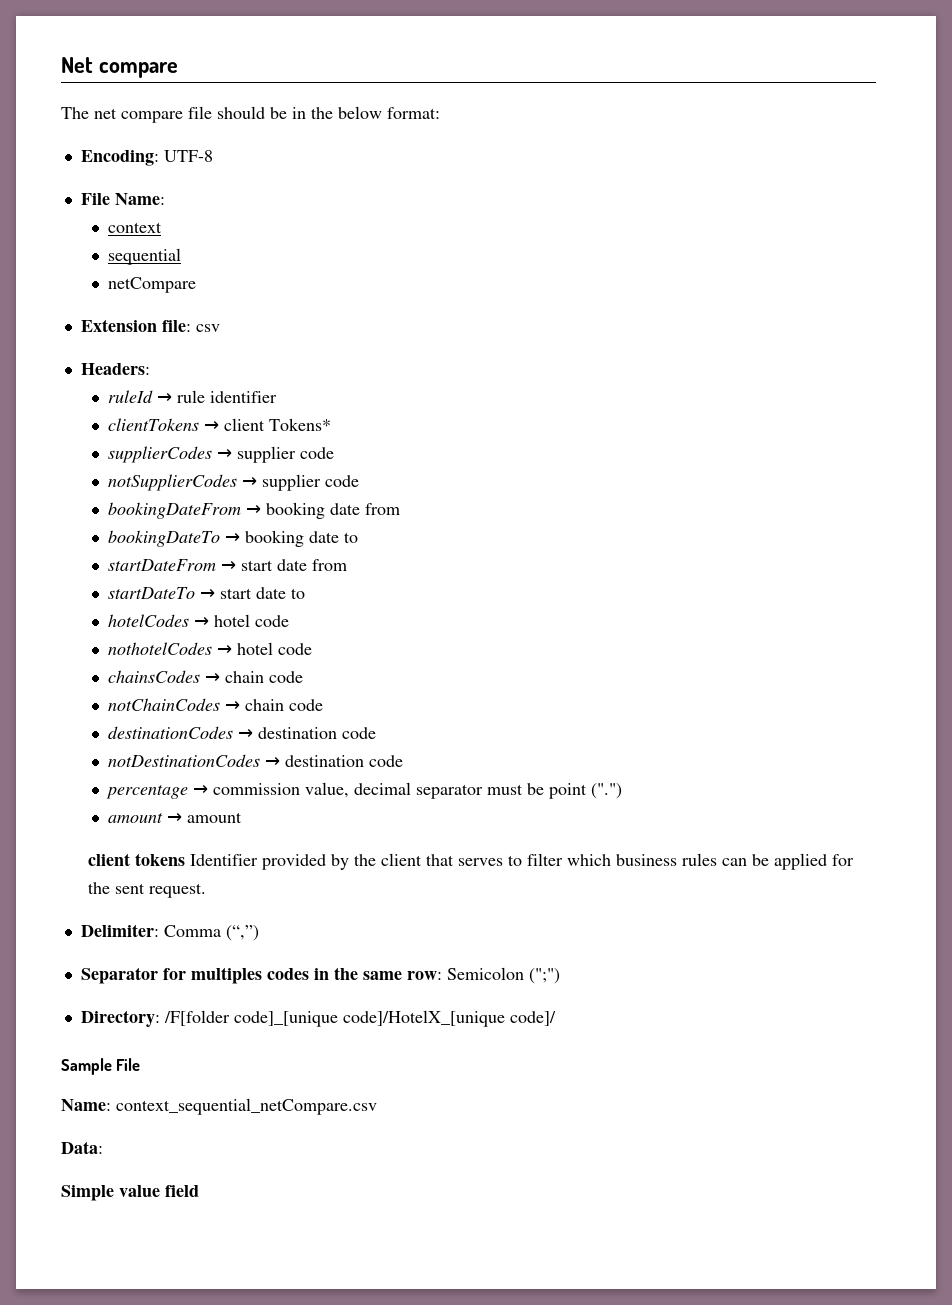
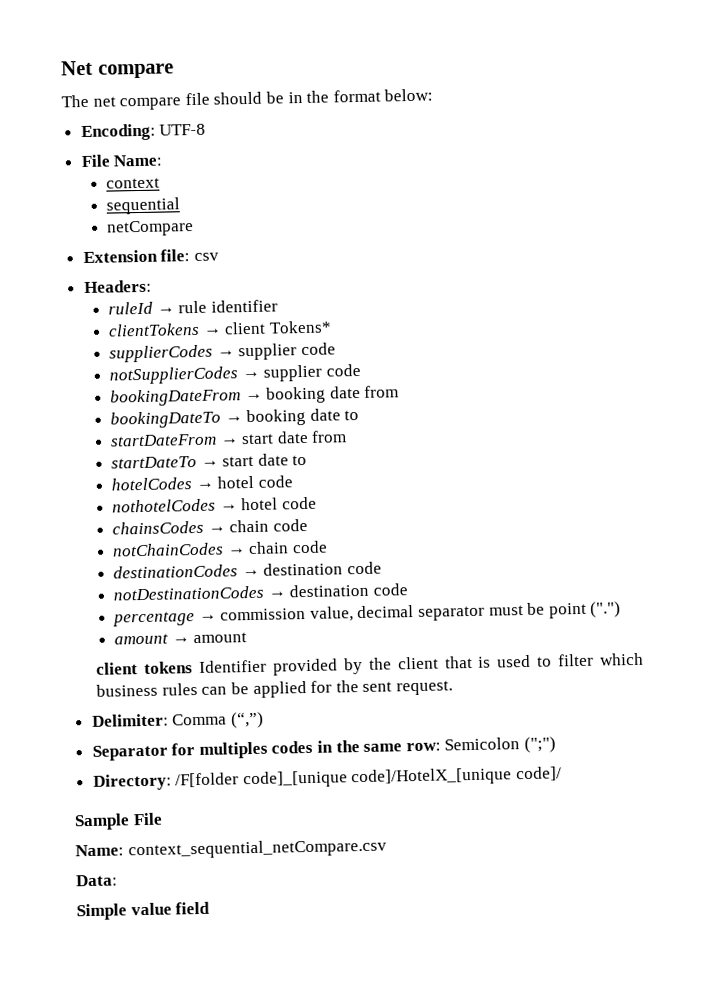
- The net compare file should be in the below format:
+ The net compare file should be in the format below:
- client tokens Identifier provided by the client that serves to filter which business rules can be applied for the sent request.
+ client tokens Identifier provided by the client that is used to filter which business rules can be applied for the sent request.

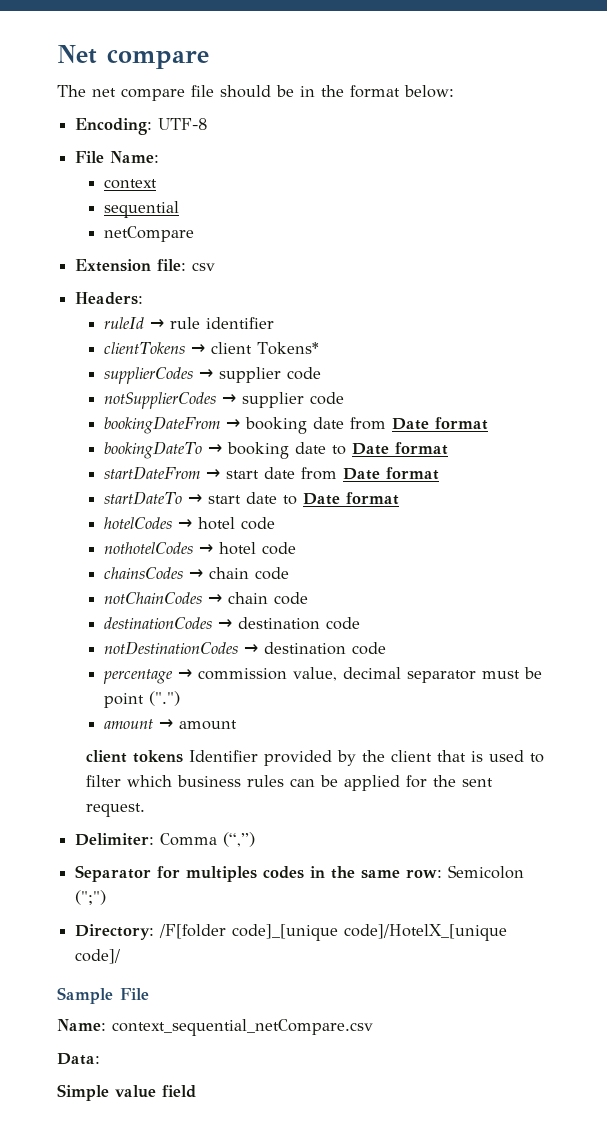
- bookingDateFrom → booking date from
+ bookingDateFrom → booking date from Date format
- bookingDateTo → booking date to
+ bookingDateTo → booking date to Date format
- startDateFrom → start date from
+ startDateFrom → start date from Date format
- startDateTo → start date to
+ startDateTo → start date to Date format

